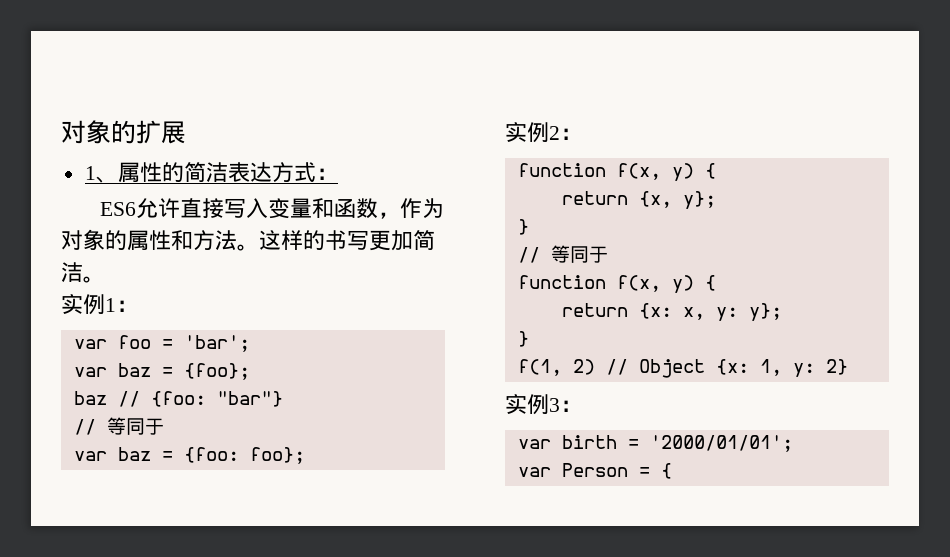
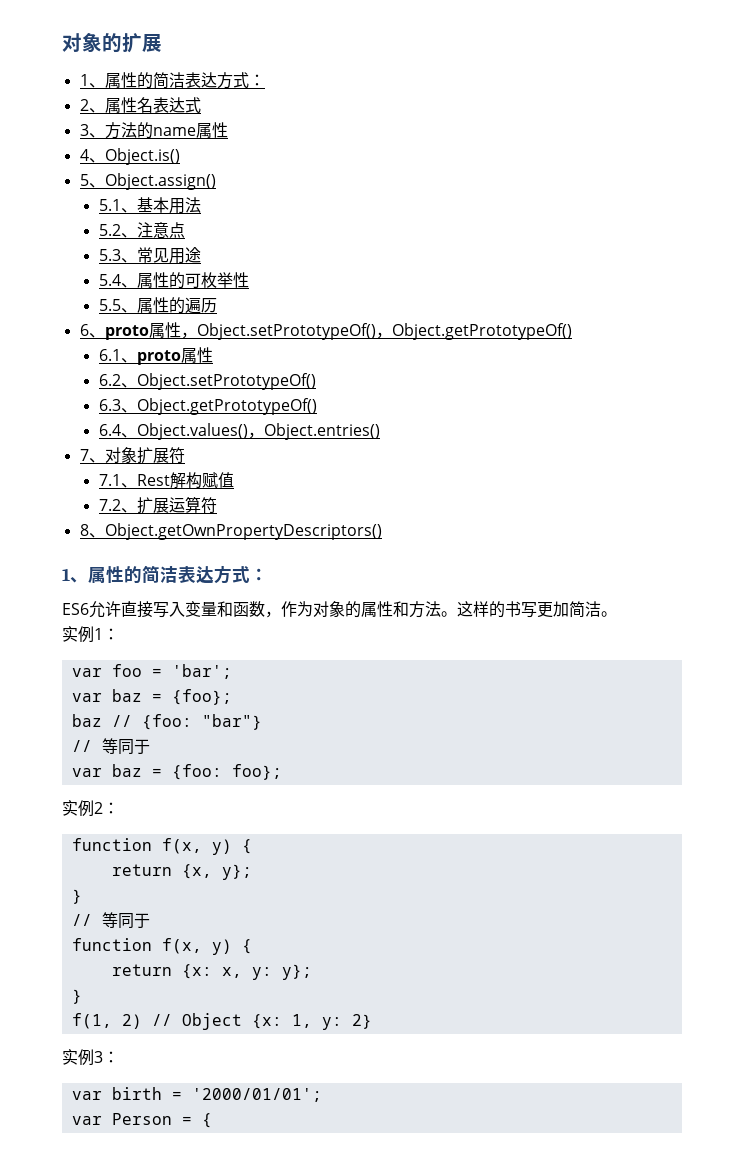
+ 2、属性名表达式
+ 3、方法的name属性
+ 4、Object.is()
+ 5、Object.assign()
+ 5.1、基本用法
+ 5.2、注意点
+ 5.3、常见用途
+ 5.4、属性的可枚举性
+ 5.5、属性的遍历
+ 6、proto属性，Object.setPrototypeOf()，Object.getPrototypeOf()
+ 6.1、proto属性
+ 6.2、Object.setPrototypeOf()
+ 6.3、Object.getPrototypeOf()
+ 6.4、Object.values()，Object.entries()
+ 7、对象扩展符
+ 7.1、Rest解构赋值
+ 7.2、扩展运算符
+ 8、Object.getOwnPropertyDescriptors()
+ 1、属性的简洁表达方式：

